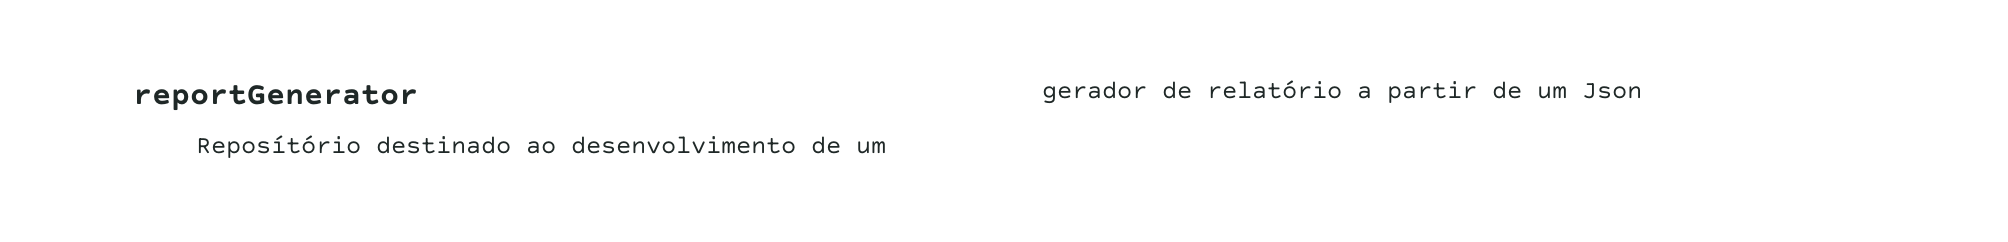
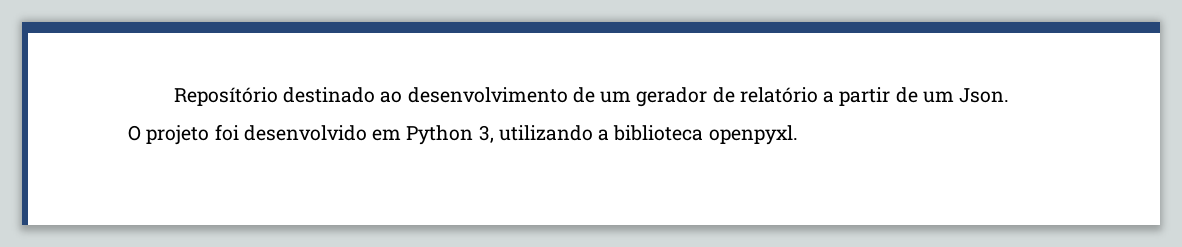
- reportGenerator
- Reposítório destinado ao desenvolvimento de um gerador de relatório a partir de um Json
+ Reposítório destinado ao desenvolvimento de um gerador de relatório a partir de um Json.
+ O projeto foi desenvolvido em Python 3, utilizando a biblioteca openpyxl.

